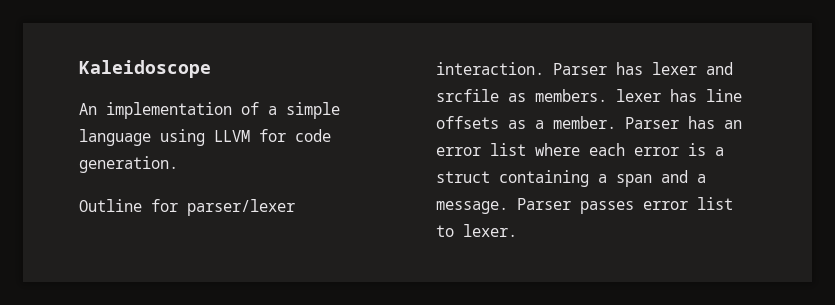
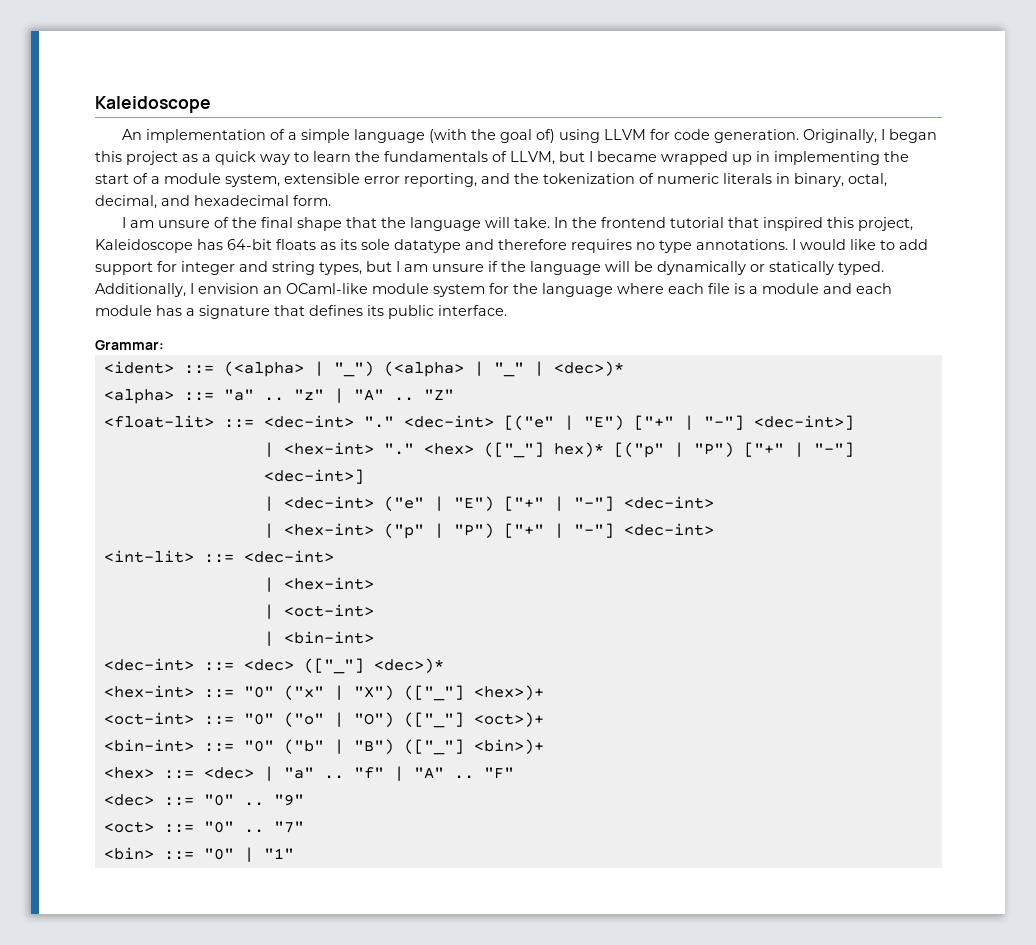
- An implementation of a simple language using LLVM for code generation.
- Outline for parser/lexer interaction. Parser has lexer and srcfile as members. lexer has line offsets as a member. Parser has an error list where each error is a struct containing a span and a message. Parser passes error list to lexer.
+ An implementation of a simple language (with the goal of) using LLVM for code generation. Originally, I began this project as a quick way to learn the fundamentals of LLVM, but I became wrapped up in implementing the start of a module system, extensible error reporting, and the tokenization of numeric literals in binary, octal, decimal, and hexadecimal form.
+ I am unsure of the final shape that the language will take. In the frontend tutorial that inspired this project, Kaleidoscope has 64-bit floats as its sole datatype and therefore requires no type annotations. I would like to add support for integer and string types, but I am unsure if the language will be dynamically or statically typed. Additionally, I envision an OCaml-like module system for the language where each file is a module and each module has a signature that defines its public interface.
+ Grammar:
+ <ident> ::= (<alpha> | "_") (<alpha> | "_" | <dec>)*
+ <alpha> ::= "a" .. "z" | "A" .. "Z"
+ <float-lit> ::= <dec-int> "." <dec-int> [("e" | "E") ["+" | "-"] <dec-int>]
+ | <hex-int> "." <hex> (["_"] hex)* [("p" | "P") ["+" | "-"] <dec-int>]
+ | <dec-int> ("e" | "E") ["+" | "-"] <dec-int>
+ | <hex-int> ("p" | "P") ["+" | "-"] <dec-int>
+ <int-lit> ::= <dec-int>
+ | <hex-int>
+ | <oct-int>
+ | <bin-int>
+ <dec-int> ::= <dec> (["_"] <dec>)*
+ <hex-int> ::= "0" ("x" | "X") (["_"] <hex>)+
+ <oct-int> ::= "0" ("o" | "O") (["_"] <oct>)+
+ <bin-int> ::= "0" ("b" | "B") (["_"] <bin>)+
+ <hex> ::= <dec> | "a" .. "f" | "A" .. "F"
+ <dec> ::= "0" .. "9"
+ <oct> ::= "0" .. "7"
+ <bin> ::= "0" | "1"

